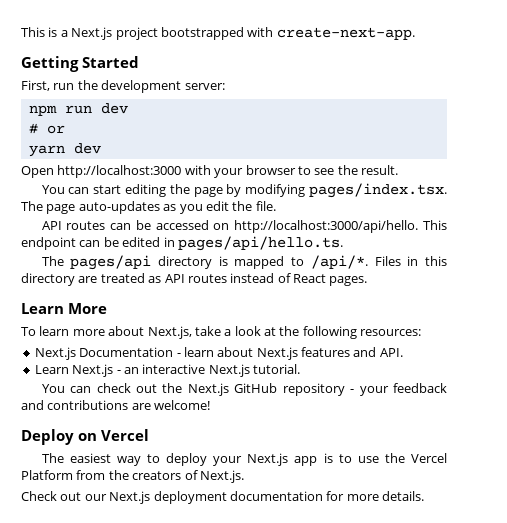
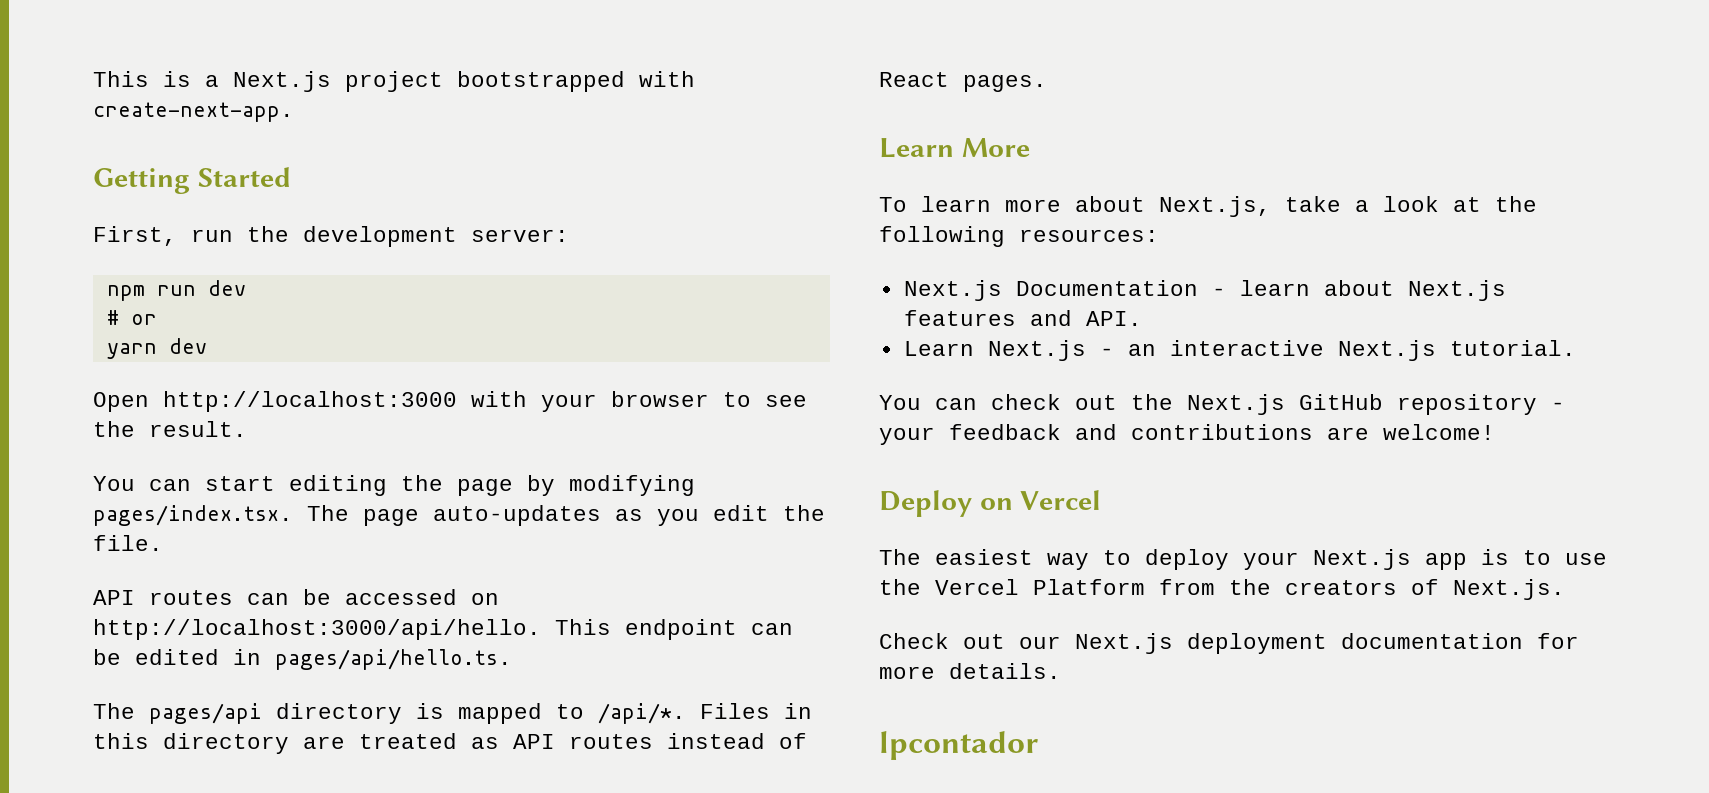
+ lpcontador

